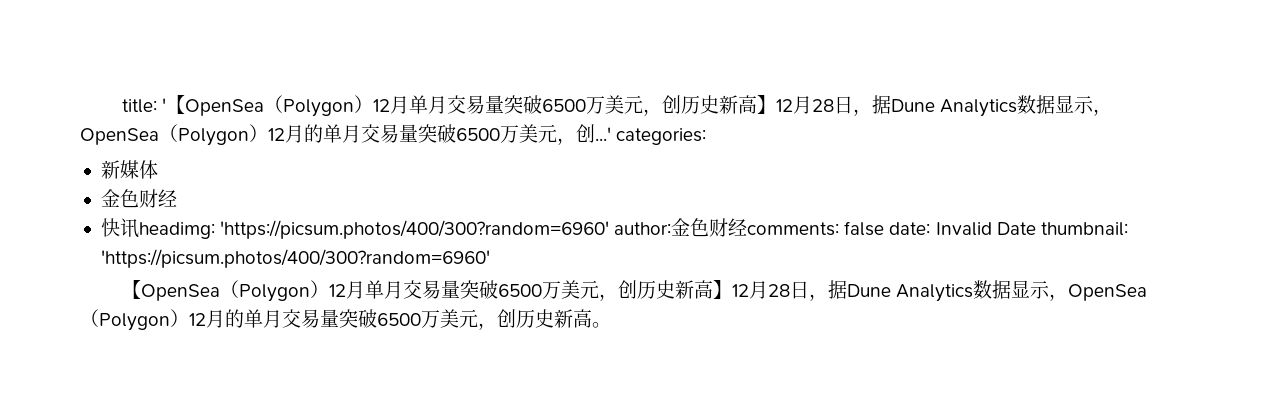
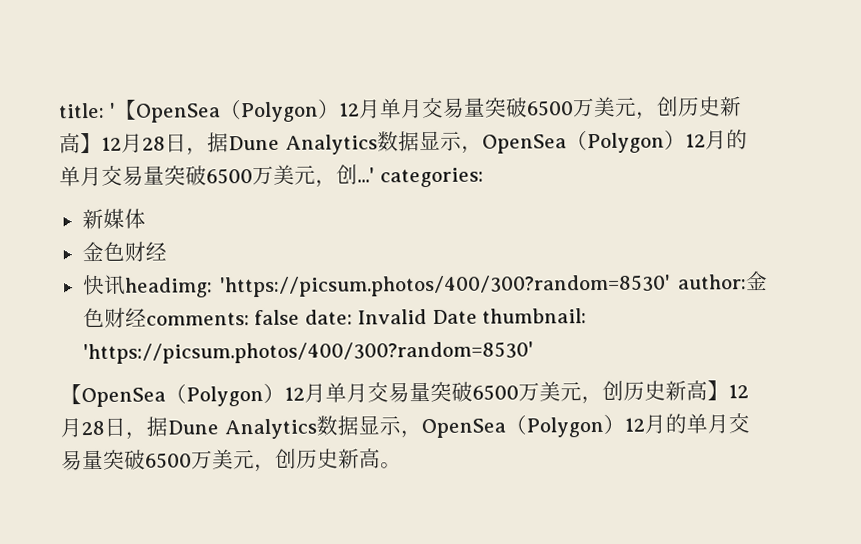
- 快讯headimg: 'https://picsum.photos/400/300?random=6960' author:金色财经comments: false date: Invalid Date thumbnail: 'https://picsum.photos/400/300?random=6960'
+ 快讯headimg: 'https://picsum.photos/400/300?random=8530' author:金色财经comments: false date: Invalid Date thumbnail: 'https://picsum.photos/400/300?random=8530'

